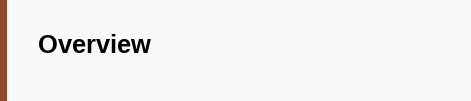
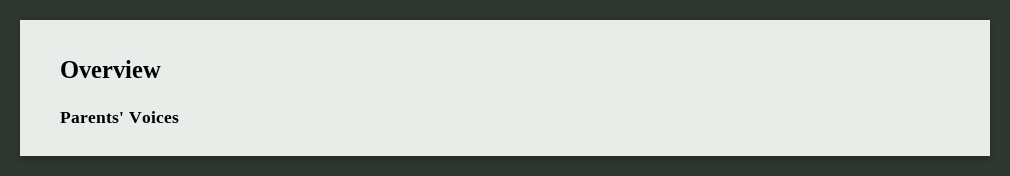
+ Parents' Voices

